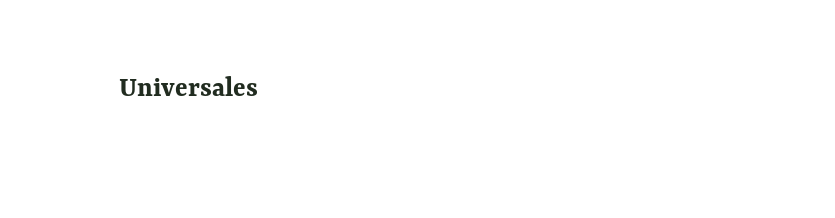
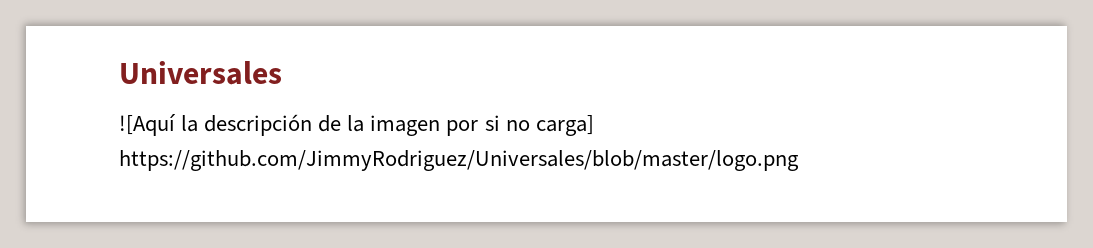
+ ![Aquí la descripción de la imagen por si no carga] https://github.com/JimmyRodriguez/Universales/blob/master/logo.png

